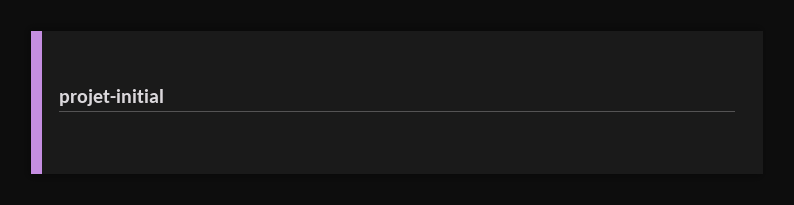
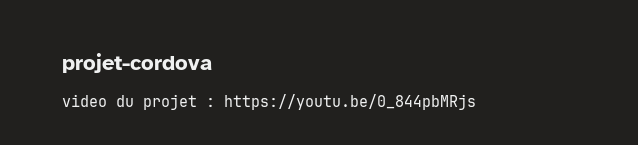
- projet-initial
+ projet-cordova
+ video du projet : https://youtu.be/0_844pbMRjs

